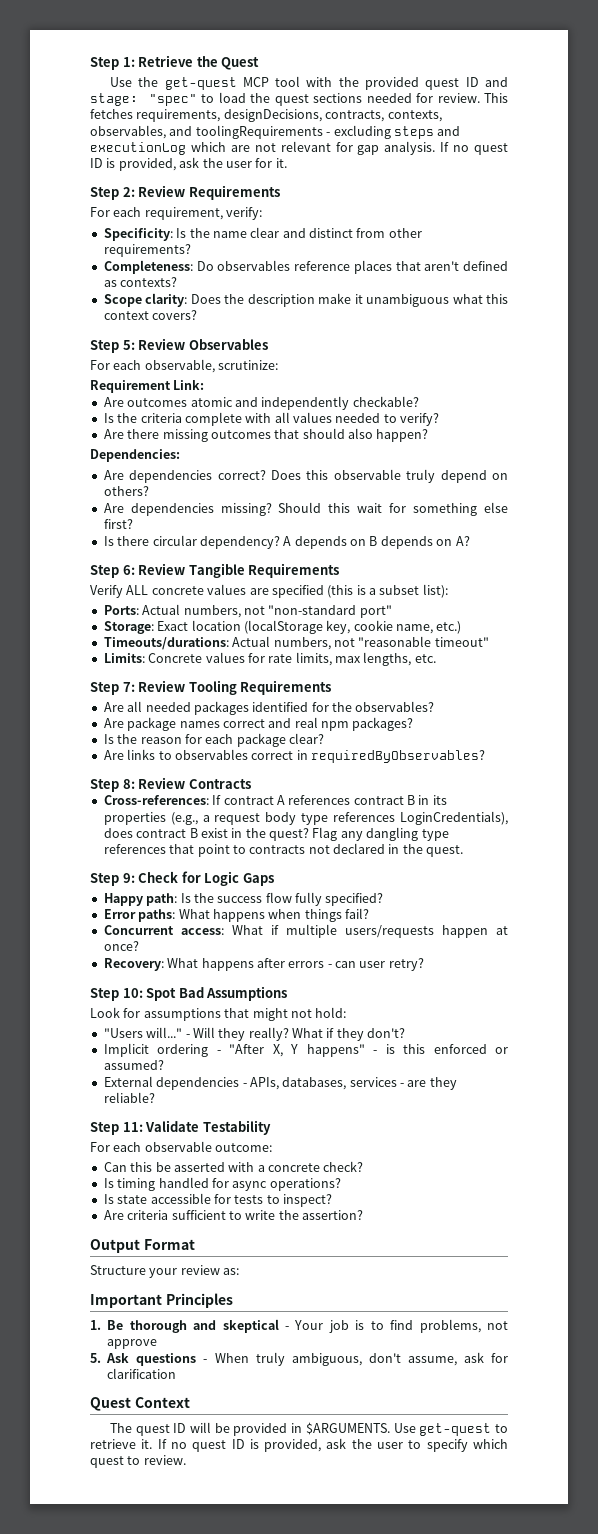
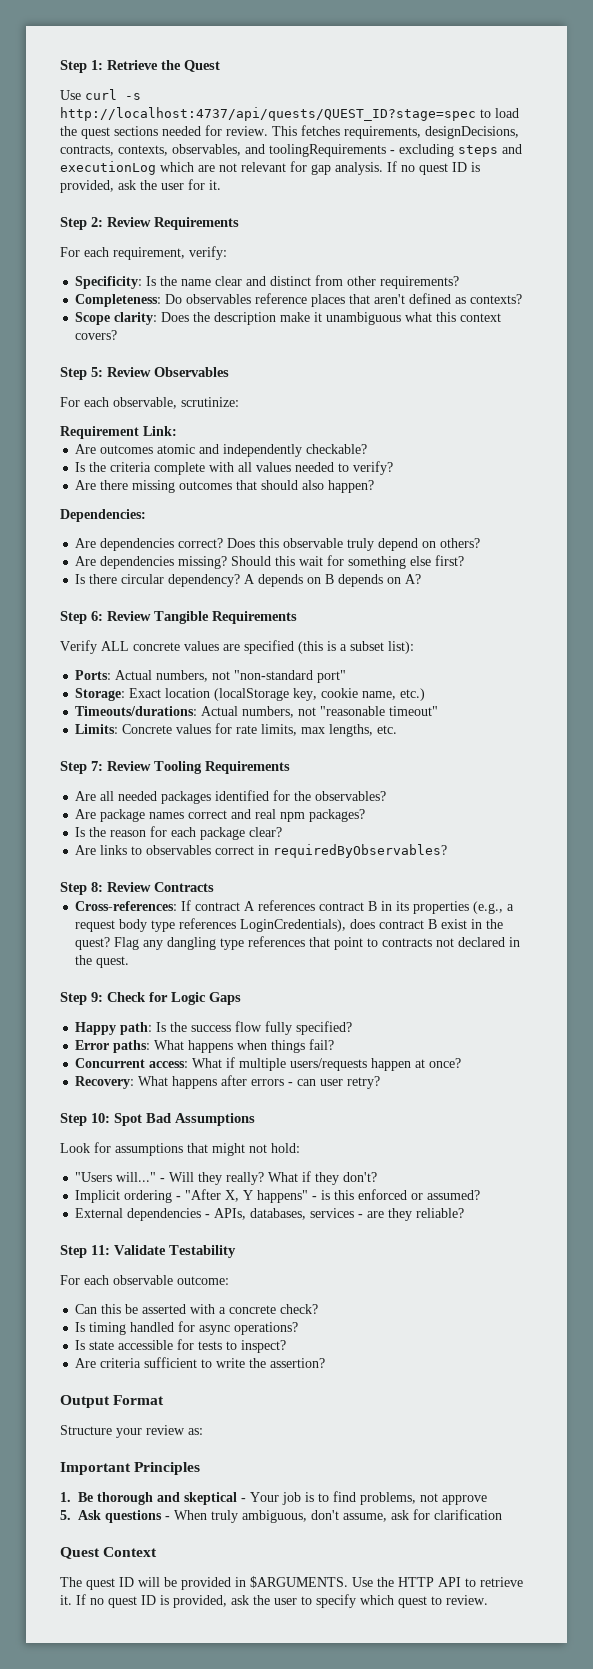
- Use the get-quest MCP tool with the provided quest ID and stage: "spec" to load the quest sections needed for review.
+ Use curl -s http://localhost:4737/api/quests/QUEST_ID?stage=spec to load the quest sections needed for review.
- Use get-quest to retrieve it.
+ Use the HTTP API to retrieve it.

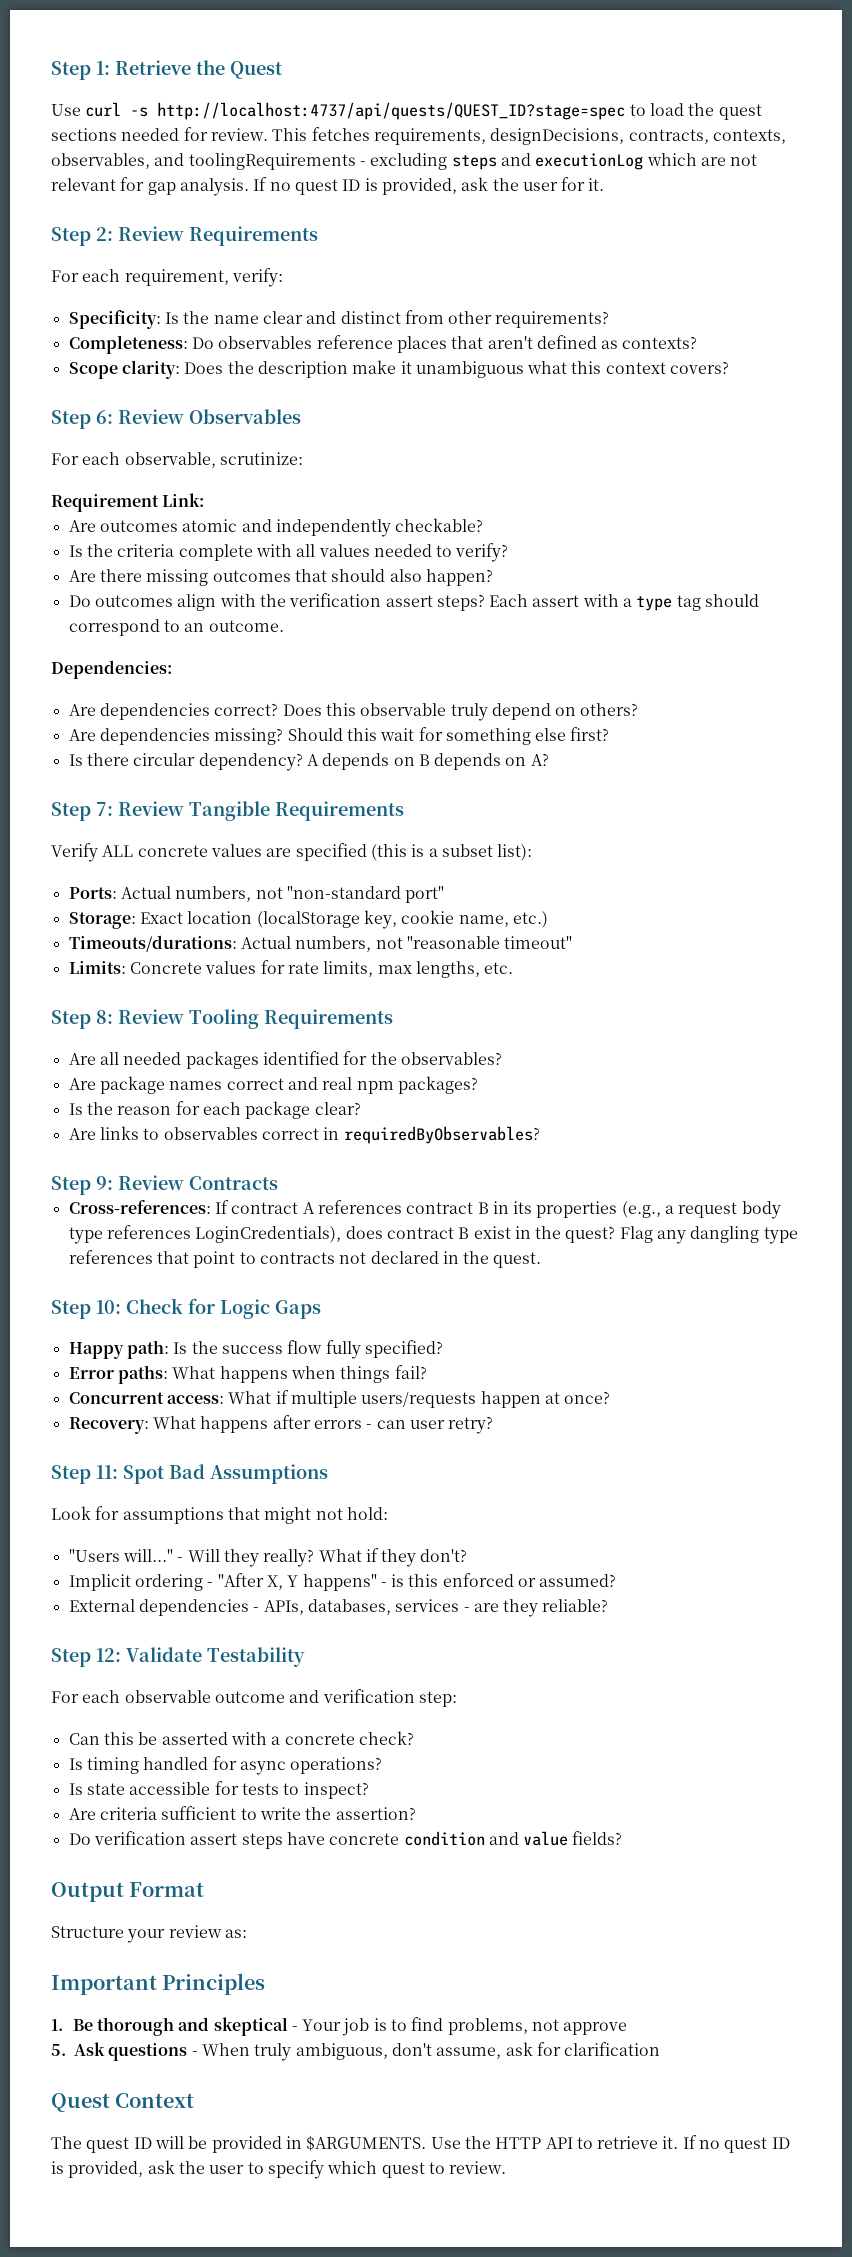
- Step 5: Review Observables
+ Step 6: Review Observables
+ Do outcomes align with the verification assert steps? Each assert with a type tag should correspond to an outcome.
- Step 6: Review Tangible Requirements
+ Step 7: Review Tangible Requirements
- Step 7: Review Tooling Requirements
+ Step 8: Review Tooling Requirements
- Step 8: Review Contracts
+ Step 9: Review Contracts
- Step 9: Check for Logic Gaps
+ Step 10: Check for Logic Gaps
- Step 10: Spot Bad Assumptions
+ Step 11: Spot Bad Assumptions
- Step 11: Validate Testability
+ Step 12: Validate Testability
- For each observable outcome:
+ For each observable outcome and verification step:
+ Do verification assert steps have concrete condition and value fields?

